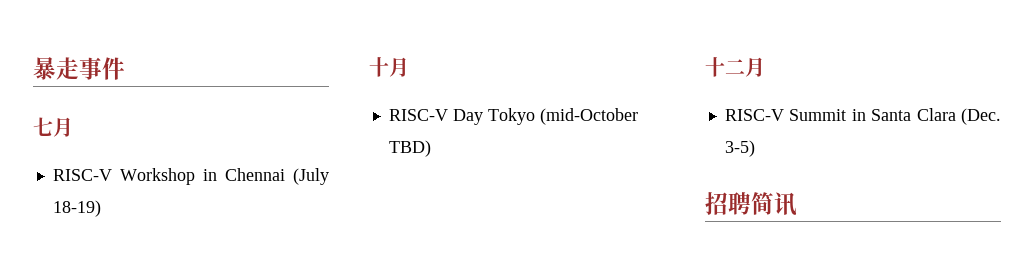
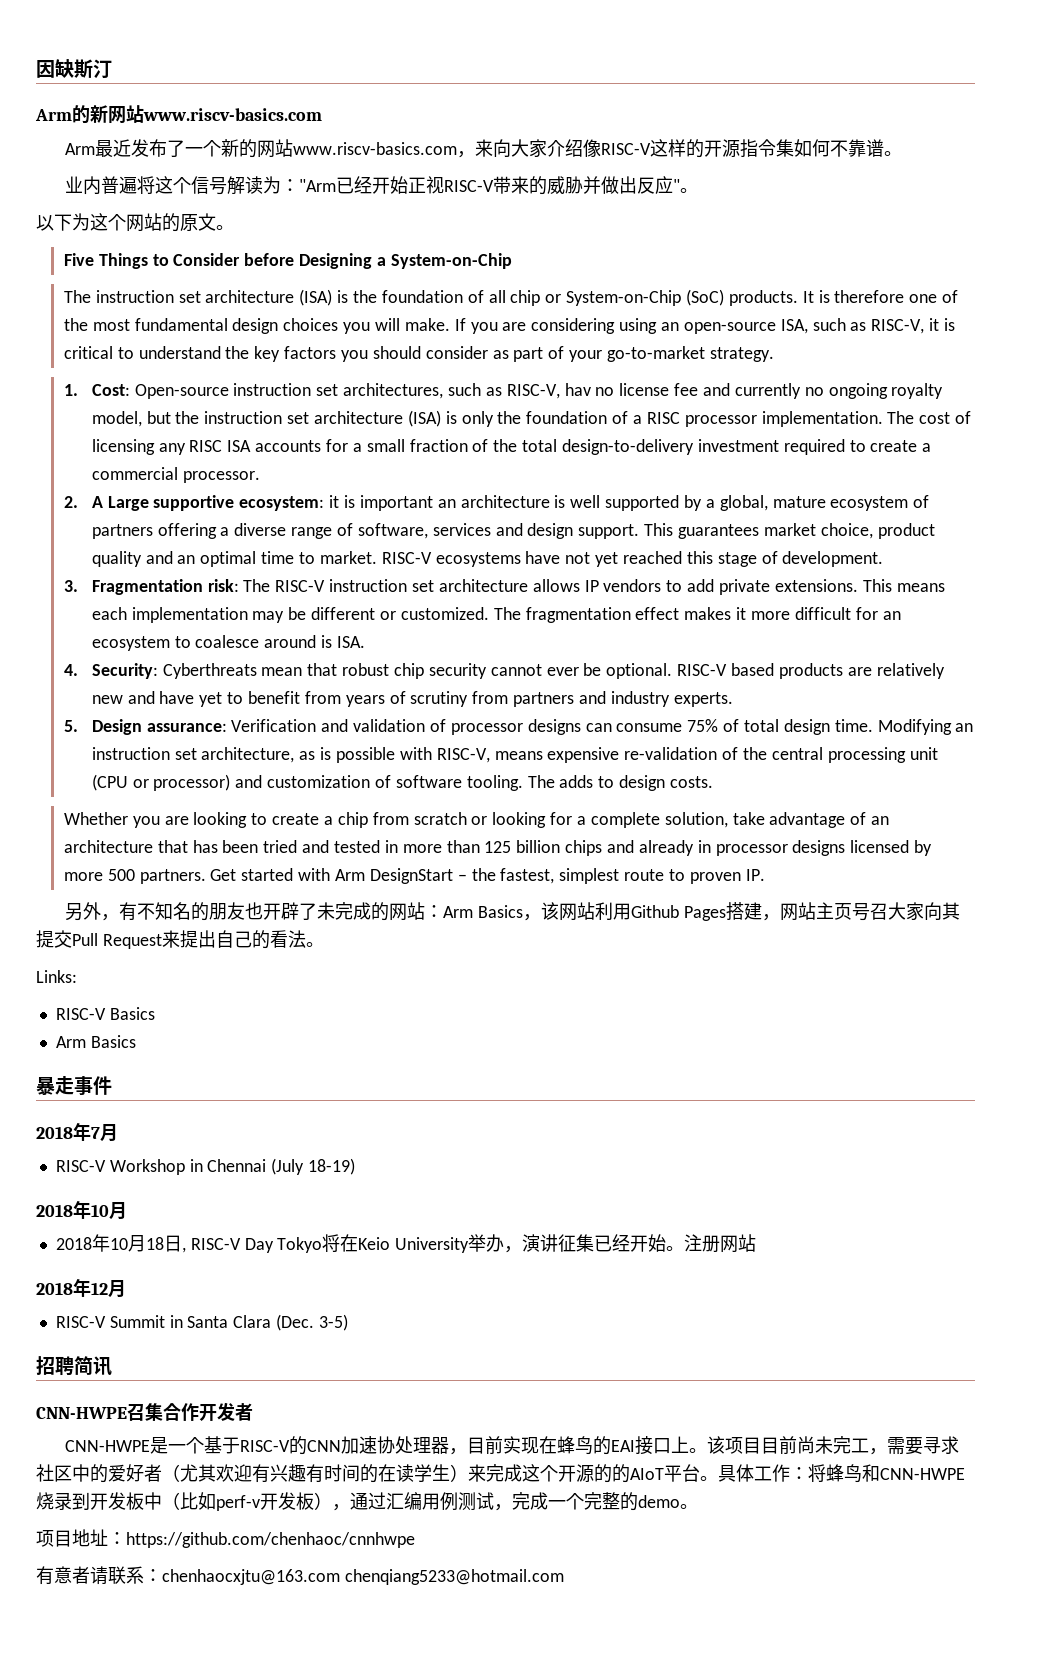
+ 因缺斯汀
+ Arm的新网站www.riscv-basics.com
+ Arm最近发布了一个新的网站www.riscv-basics.com，来向大家介绍像RISC-V这样的开源指令集如何不靠谱。
+ 业内普遍将这个信号解读为："Arm已经开始正视RISC-V带来的威胁并做出反应"。
+ 以下为这个网站的原文。
+ Five Things to Consider before Designing a System-on-Chip
+ The instruction set architecture (ISA) is the foundation of all chip or System-on-Chip (SoC) products. It is therefore one of the most fundamental design choices you will make. If you are considering using an open-source ISA, such as RISC-V, it is critical to understand the key factors you should consider as part of your go-to-market strategy.
+ 1. Cost: Open-source instruction set architectures, such as RISC-V, hav no license fee and currently no ongoing royalty model, but the instruction set architecture (ISA) is only the foundation of a RISC processor implementation. The cost of licensing any RISC ISA accounts for a small fraction of the total design-to-delivery investment required to create a commercial processor.
+ 2. A Large supportive ecosystem: it is important an architecture is well supported by a global, mature ecosystem of partners offering a diverse range of software, services and design support. This guarantees market choice, product quality and an optimal time to market. RISC-V ecosystems have not yet reached this stage of development.
+ 3. Fragmentation risk: The RISC-V instruction set architecture allows IP vendors to add private extensions. This means each implementation may be different or customized. The fragmentation effect makes it more difficult for an ecosystem to coalesce around is ISA.
+ 4. Security: Cyberthreats mean that robust chip security cannot ever be optional. RISC-V based products are relatively new and have yet to benefit from years of scrutiny from partners and industry experts.
+ 5. Design assurance: Verification and validation of processor designs can consume 75% of total design time. Modifying an instruction set architecture, as is possible with RISC-V, means expensive re-validation of the central processing unit (CPU or processor) and customization of software tooling. The adds to design costs.
+ Whether you are looking to create a chip from scratch or looking for a complete solution, take advantage of an architecture that has been tried and tested in more than 125 billion chips and already in processor designs licensed by more 500 partners. Get started with Arm DesignStart – the fastest, simplest route to proven IP.
+ 另外，有不知名的朋友也开辟了未完成的网站：Arm Basics，该网站利用Github Pages搭建，网站主页号召大家向其提交Pull Request来提出自己的看法。
+ Links:
+ RISC-V Basics
+ Arm Basics
- 七月
+ 2018年7月
  RISC-V Workshop in Chennai (July 18-19)
- 十月
- RISC-V Day Tokyo (mid-October TBD)
- 十二月
+ 2018年10月
+ 2018年10月18日, RISC-V Day Tokyo将在Keio University举办，演讲征集已经开始。注册网站
+ 2018年12月
+ CNN-HWPE召集合作开发者
+ CNN-HWPE是一个基于RISC-V的CNN加速协处理器，目前实现在蜂鸟的EAI接口上。该项目目前尚未完工，需要寻求社区中的爱好者（尤其欢迎有兴趣有时间的在读学生）来完成这个开源的的AIoT平台。具体工作：将蜂鸟和CNN-HWPE烧录到开发板中（比如perf-v开发板），通过汇编用例测试，完成一个完整的demo。
+ 项目地址：https://github.com/chenhaoc/cnnhwpe
+ 有意者请联系：chenhaocxjtu@163.com chenqiang5233@hotmail.com

